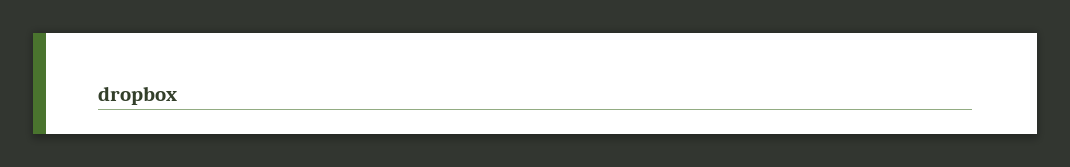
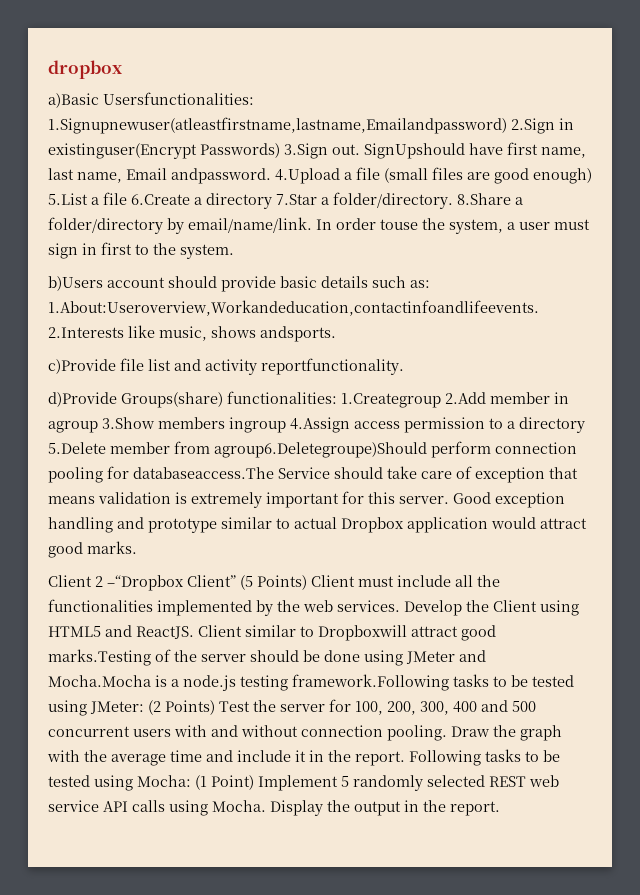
+ a)Basic Usersfunctionalities: 1.Signupnewuser(atleastfirstname,lastname,Emailandpassword) 2.Sign in existinguser(Encrypt Passwords) 3.Sign out. SignUpshould have first name, last name, Email andpassword. 4.Upload a file (small files are good enough) 5.List a file 6.Create a directory 7.Star a folder/directory. 8.Share a folder/directory by email/name/link. In order touse the system, a user must sign in first to the system.
+ b)Users account should provide basic details such as: 1.About:Useroverview,Workandeducation,contactinfoandlifeevents. 2.Interests like music, shows andsports.
+ c)Provide file list and activity reportfunctionality.
+ d)Provide Groups(share) functionalities: 1.Creategroup 2.Add member in agroup 3.Show members ingroup 4.Assign access permission to a directory 5.Delete member from agroup6.Deletegroupe)Should perform connection pooling for databaseaccess.The Service should take care of exception that means validation is extremely important for this server. Good exception handling and prototype similar to actual Dropbox application would attract good marks.
+ Client 2 –“Dropbox Client” (5 Points) Client must include all the functionalities implemented by the web services. Develop the Client using HTML5 and ReactJS. Client similar to Dropboxwill attract good marks.Testing of the server should be done using JMeter and Mocha.Mocha is a node.js testing framework.Following tasks to be tested using JMeter: (2 Points) Test the server for 100, 200, 300, 400 and 500 concurrent users with and without connection pooling. Draw the graph with the average time and include it in the report. Following tasks to be tested using Mocha: (1 Point) Implement 5 randomly selected REST web service API calls using Mocha. Display the output in the report.

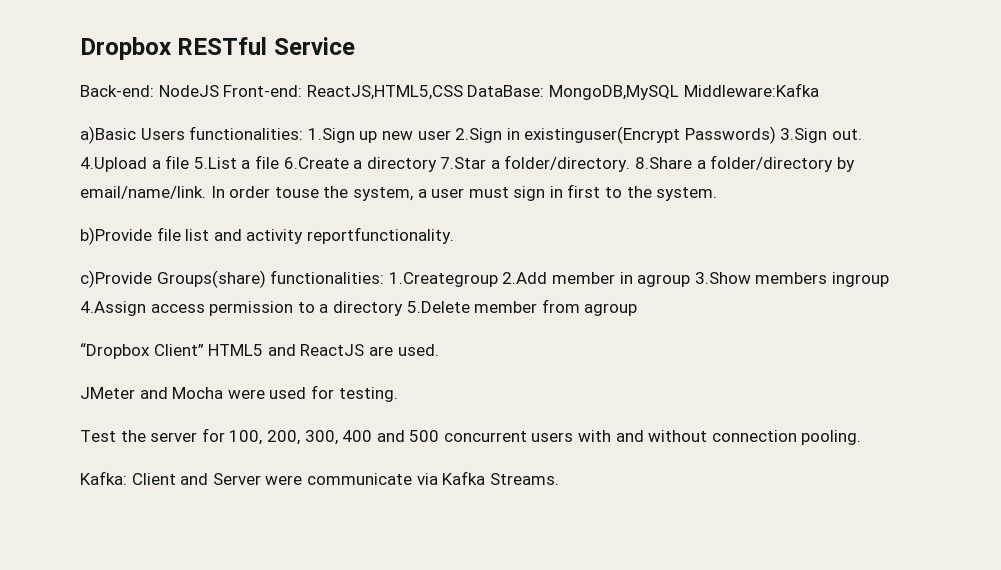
- dropbox
- a)Basic Usersfunctionalities: 1.Signupnewuser(atleastfirstname,lastname,Emailandpassword) 2.Sign in existinguser(Encrypt Passwords) 3.Sign out.
+ Dropbox RESTful Service
+ Back-end: NodeJS Front-end: ReactJS,HTML5,CSS DataBase: MongoDB,MySQL Middleware:Kafka
+ a)Basic Users functionalities: 1.Sign up new user 2.Sign in existinguser(Encrypt Passwords) 3.Sign out.
- SignUpshould have first name, last name, Email andpassword. 4.Upload a file (small files are good enough) 5.List a file 6.Create a directory 7.Star a folder/directory.
+ 4.Upload a file 5.List a file 6.Create a directory 7.Star a folder/directory.
- b)Users account should provide basic details such as: 1.About:Useroverview,Workandeducation,contactinfoandlifeevents. 2.Interests like music, shows andsports.
- c)Provide file list and activity reportfunctionality.
+ b)Provide file list and activity reportfunctionality.
- d)Provide Groups(share) functionalities: 1.Creategroup 2.Add member in agroup 3.Show members ingroup 4.Assign access permission to a directory 5.Delete member from agroup6.Deletegroupe)Should perform connection pooling for databaseaccess.The Service should take care of exception that means validation is extremely important for this server. Good exception handling and prototype similar to actual Dropbox application would attract good marks.
- Client 2 –“Dropbox Client” (5 Points) Client must include all the functionalities implemented by the web services. Develop the Client using HTML5 and ReactJS. Client similar to Dropboxwill attract good marks.Testing of the server should be done using JMeter and Mocha.Mocha is a node.js testing framework.Following tasks to be tested using JMeter: (2 Points) Test the server for 100, 200, 300, 400 and 500 concurrent users with and without connection pooling. Draw the graph with the average time and include it in the report. Following tasks to be tested using Mocha: (1 Point) Implement 5 randomly selected REST web service API calls using Mocha. Display the output in the report.
+ c)Provide Groups(share) functionalities: 1.Creategroup 2.Add member in agroup 3.Show members ingroup 4.Assign access permission to a directory 5.Delete member from agroup
+ “Dropbox Client” HTML5 and ReactJS are used.
+ JMeter and Mocha were used for testing.
+ Test the server for 100, 200, 300, 400 and 500 concurrent users with and without connection pooling.
+ Kafka: Client and Server were communicate via Kafka Streams.

